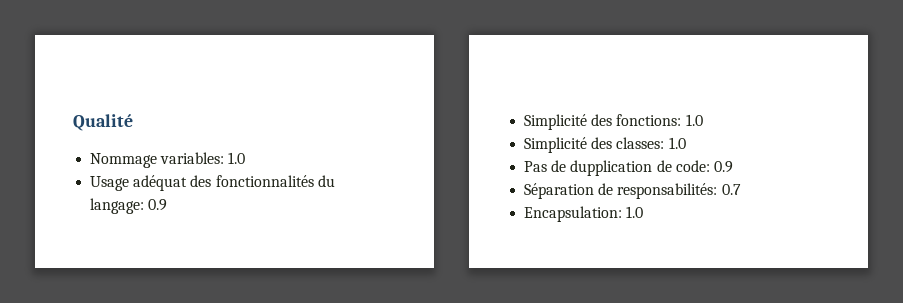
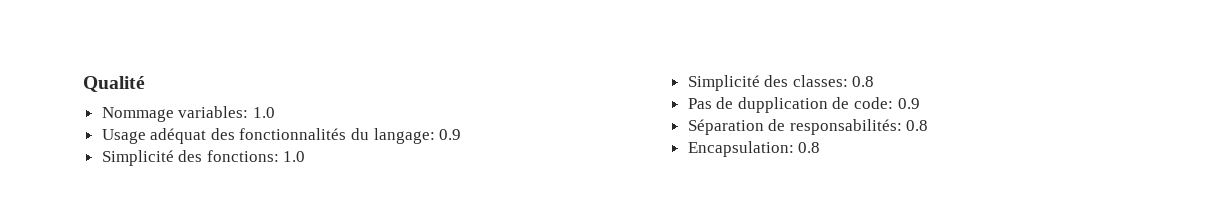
- Simplicité des classes: 1.0
+ Simplicité des classes: 0.8
- Séparation de responsabilités: 0.7
+ Séparation de responsabilités: 0.8
- Encapsulation: 1.0
+ Encapsulation: 0.8

